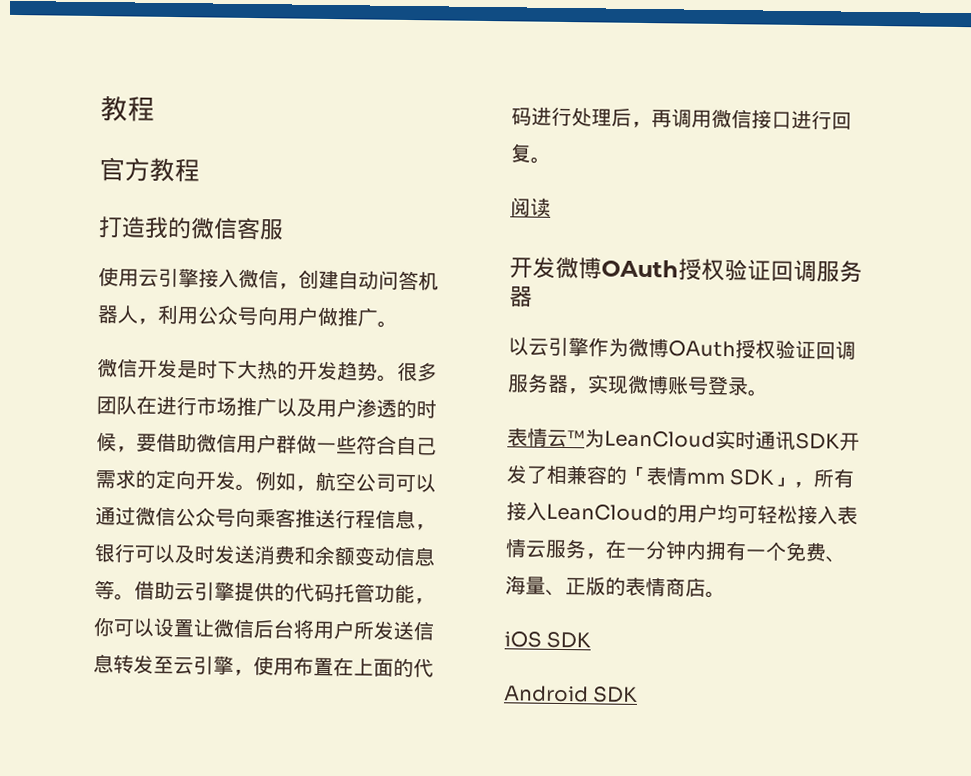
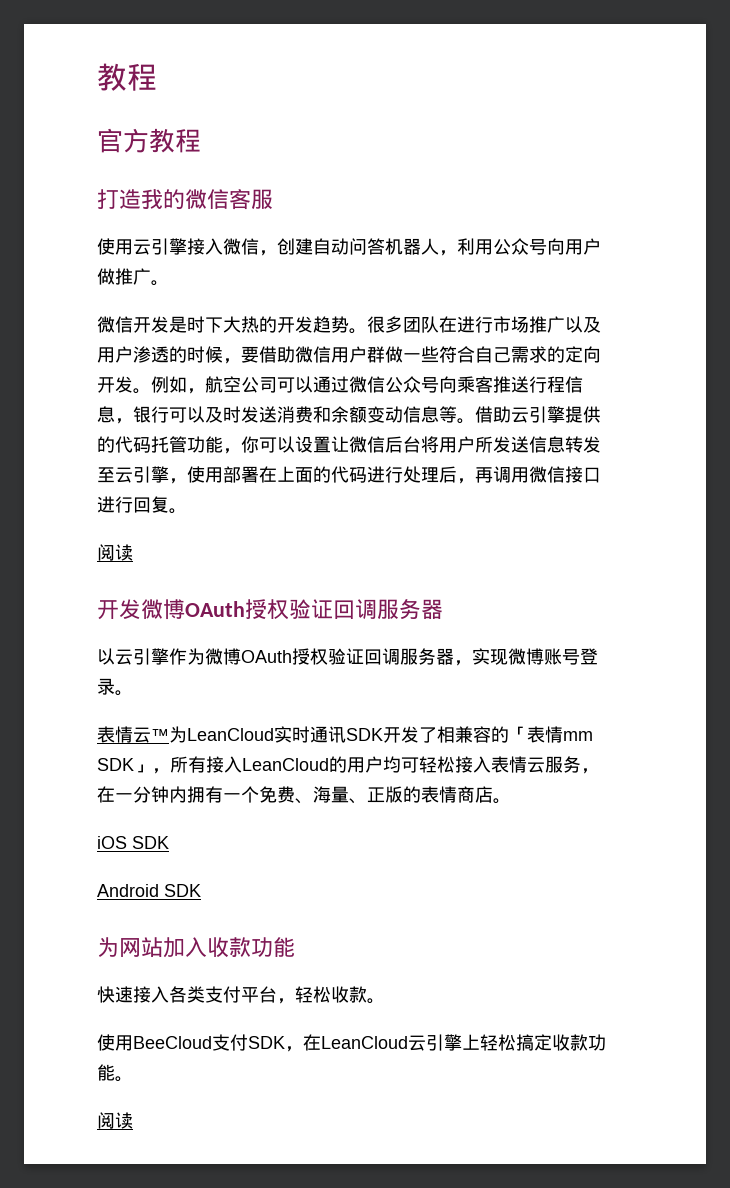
- 借助云引擎提供的代码托管功能，你可以设置让微信后台将用户所发送信息转发至云引擎，使用布置在上面的代码进行处理后，再调用微信接口进行回复。
+ 借助云引擎提供的代码托管功能，你可以设置让微信后台将用户所发送信息转发至云引擎，使用部署在上面的代码进行处理后，再调用微信接口进行回复。
+ 为网站加入收款功能
+ 快速接入各类支付平台，轻松收款。
+ 使用BeeCloud支付SDK，在LeanCloud云引擎上轻松搞定收款功能。
+ 阅读

